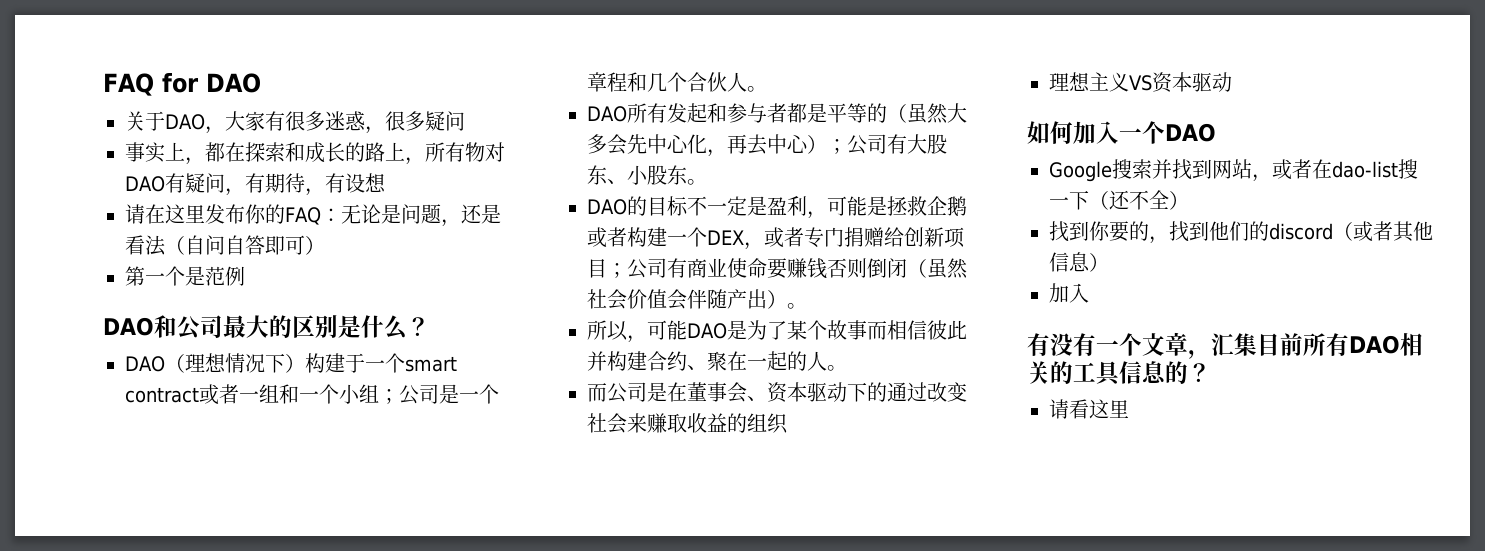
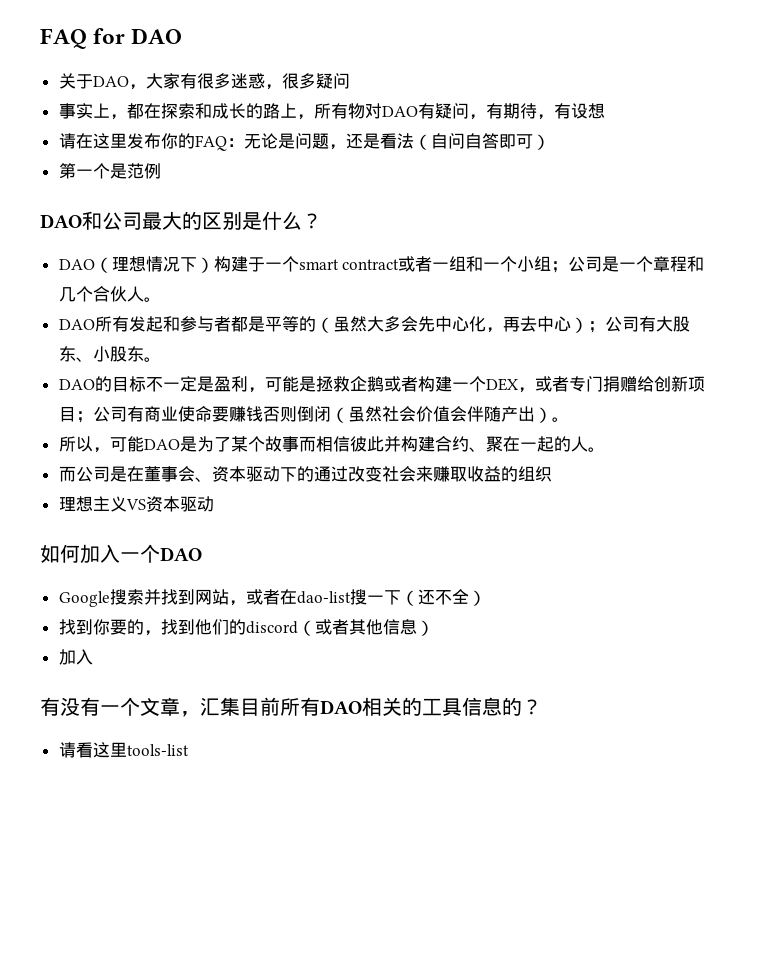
- 请看这里
+ 请看这里tools-list

